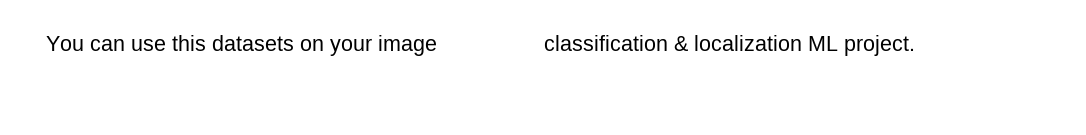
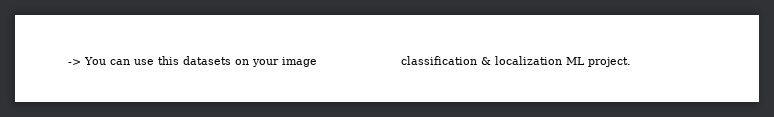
- You can use this datasets on your image classification & localization ML project.
+ -> You can use this datasets on your image classification & localization ML project.

